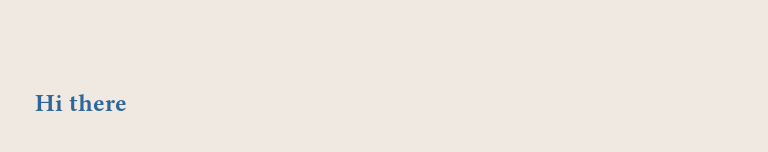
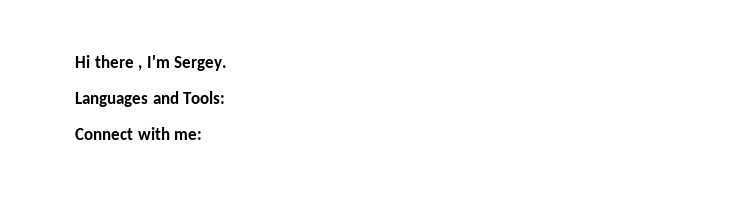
- Hi there
+ Hi there , I'm Sergey.
+ Languages and Tools:
+ Connect with me:

